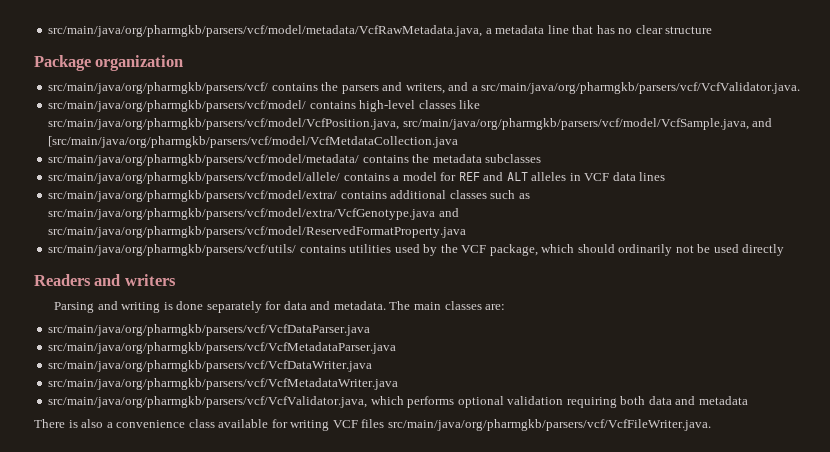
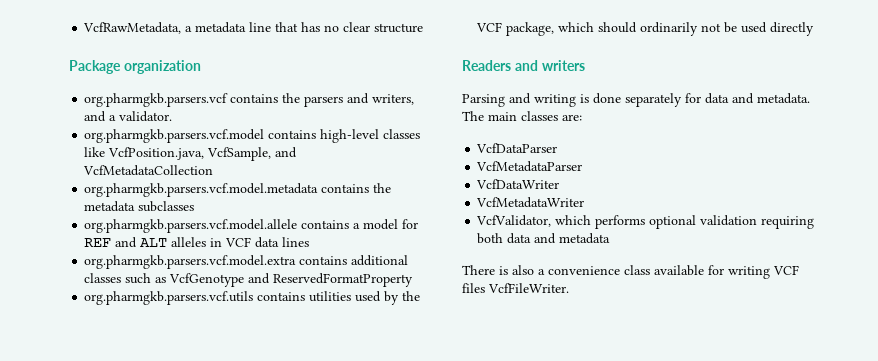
- src/main/java/org/pharmgkb/parsers/vcf/model/metadata/VcfRawMetadata.java, a metadata line that has no clear structure
+ VcfRawMetadata, a metadata line that has no clear structure
- src/main/java/org/pharmgkb/parsers/vcf/ contains the parsers and writers, and a src/main/java/org/pharmgkb/parsers/vcf/VcfValidator.java.
- src/main/java/org/pharmgkb/parsers/vcf/model/ contains high-level classes like src/main/java/org/pharmgkb/parsers/vcf/model/VcfPosition.java, src/main/java/org/pharmgkb/parsers/vcf/model/VcfSample.java, and [src/main/java/org/pharmgkb/parsers/vcf/model/VcfMetdataCollection.java
- src/main/java/org/pharmgkb/parsers/vcf/model/metadata/ contains the metadata subclasses
+ org.pharmgkb.parsers.vcf contains the parsers and writers, and a validator.
+ org.pharmgkb.parsers.vcf.model contains high-level classes like VcfPosition.java, VcfSample, and VcfMetadataCollection
+ org.pharmgkb.parsers.vcf.model.metadata contains the metadata subclasses
- src/main/java/org/pharmgkb/parsers/vcf/model/allele/ contains a model for REF and ALT alleles in VCF data lines
+ org.pharmgkb.parsers.vcf.model.allele contains a model for REF and ALT alleles in VCF data lines
- src/main/java/org/pharmgkb/parsers/vcf/model/extra/ contains additional classes such as src/main/java/org/pharmgkb/parsers/vcf/model/extra/VcfGenotype.java and src/main/java/org/pharmgkb/parsers/vcf/model/ReservedFormatProperty.java
- src/main/java/org/pharmgkb/parsers/vcf/utils/ contains utilities used by the VCF package, which should ordinarily not be used directly
+ org.pharmgkb.parsers.vcf.model.extra contains additional classes such as VcfGenotype and ReservedFormatProperty
+ org.pharmgkb.parsers.vcf.utils contains utilities used by the VCF package, which should ordinarily not be used directly
- src/main/java/org/pharmgkb/parsers/vcf/VcfDataParser.java
- src/main/java/org/pharmgkb/parsers/vcf/VcfMetadataParser.java
- src/main/java/org/pharmgkb/parsers/vcf/VcfDataWriter.java
- src/main/java/org/pharmgkb/parsers/vcf/VcfMetadataWriter.java
- src/main/java/org/pharmgkb/parsers/vcf/VcfValidator.java, which performs optional validation requiring both data and metadata
+ VcfDataParser
+ VcfMetadataParser
+ VcfDataWriter
+ VcfMetadataWriter
+ VcfValidator, which performs optional validation requiring both data and metadata
- There is also a convenience class available for writing VCF files src/main/java/org/pharmgkb/parsers/vcf/VcfFileWriter.java.
+ There is also a convenience class available for writing VCF files VcfFileWriter.

